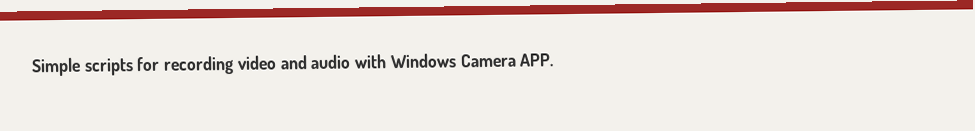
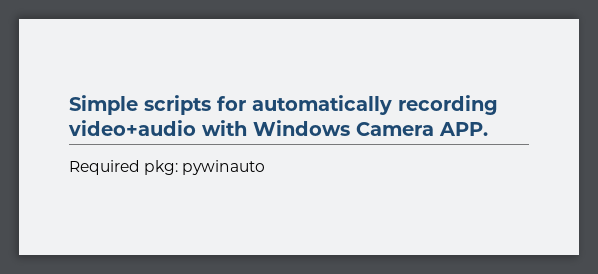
- Simple scripts for recording video and audio with Windows Camera APP.
+ Simple scripts for automatically recording video+audio with Windows Camera APP.
+ Required pkg: pywinauto

